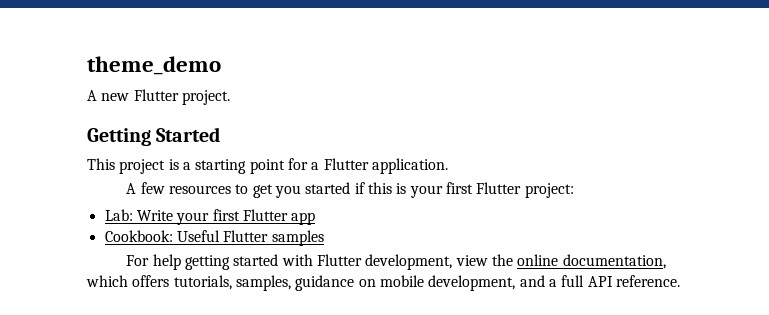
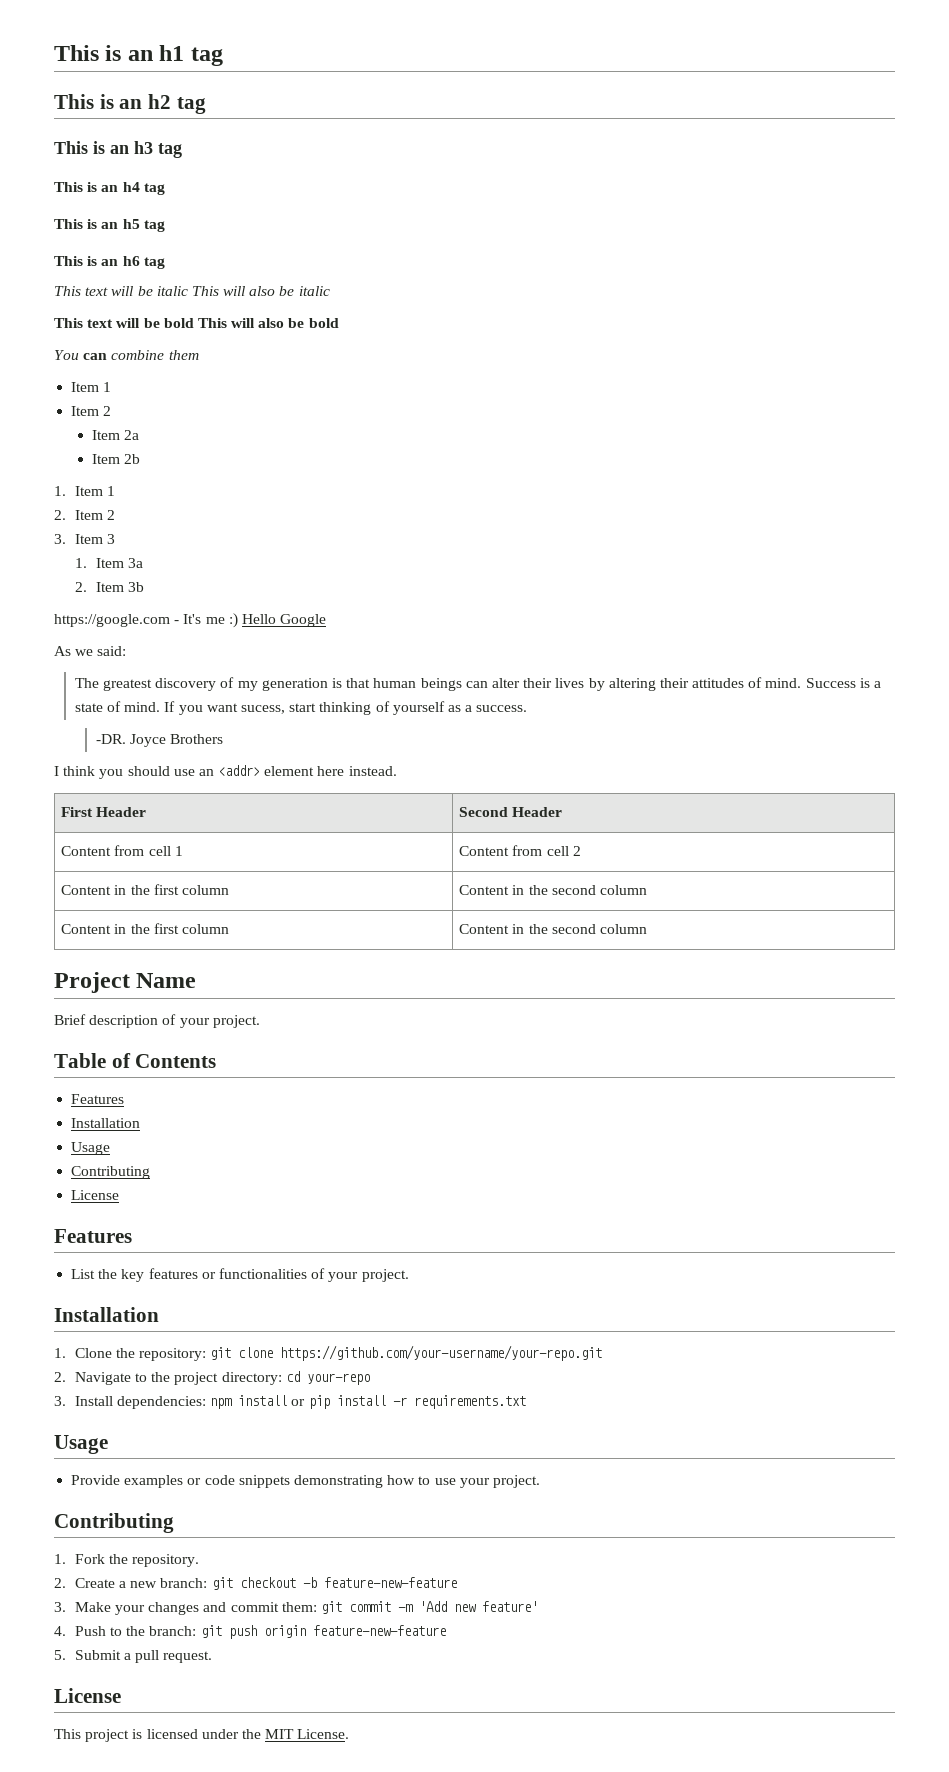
- theme_demo
- A new Flutter project.
- Getting Started
- This project is a starting point for a Flutter application.
- A few resources to get you started if this is your first Flutter project:
- Lab: Write your first Flutter app
- Cookbook: Useful Flutter samples
- For help getting started with Flutter development, view the online documentation, which offers tutorials, samples, guidance on mobile development, and a full API reference.
+ This is an h1 tag
+ This is an h2 tag
+ This is an h3 tag
+ This is an h4 tag
+ This is an h5 tag
+ This is an h6 tag
+ This text will be italic This will also be italic
+ This text will be bold This will also be bold
+ You can combine them
+ Item 1
+ Item 2
+ Item 2a
+ Item 2b
+ 1. Item 1
+ 2. Item 2
+ 3. Item 3
+ 1. Item 3a
+ 2. Item 3b
+ https://google.com - It's me :) Hello Google
+ As we said:
+ The greatest discovery of my generation is that human beings can alter their lives by altering their attitudes of mind. Success is a state of mind. If you want sucess, start thinking of yourself as a success.
+ -DR. Joyce Brothers
+ I think you should use an <addr> element here instead.
+ First Header | Second Header
+ Content from cell 1 | Content from cell 2
+ Content in the first column | Content in the second column
+ Content in the first column | Content in the second column
+ Project Name
+ Brief description of your project.
+ Table of Contents
+ Features
+ Installation
+ Usage
+ Contributing
+ License
+ Features
+ List the key features or functionalities of your project.
+ Installation
+ 1. Clone the repository: git clone https://github.com/your-username/your-repo.git
+ 2. Navigate to the project directory: cd your-repo
+ 3. Install dependencies: npm install or pip install -r requirements.txt
+ Usage
+ Provide examples or code snippets demonstrating how to use your project.
+ Contributing
+ 1. Fork the repository.
+ 2. Create a new branch: git checkout -b feature-new-feature
+ 3. Make your changes and commit them: git commit -m 'Add new feature'
+ 4. Push to the branch: git push origin feature-new-feature
+ 5. Submit a pull request.
+ License
+ This project is licensed under the MIT License.

